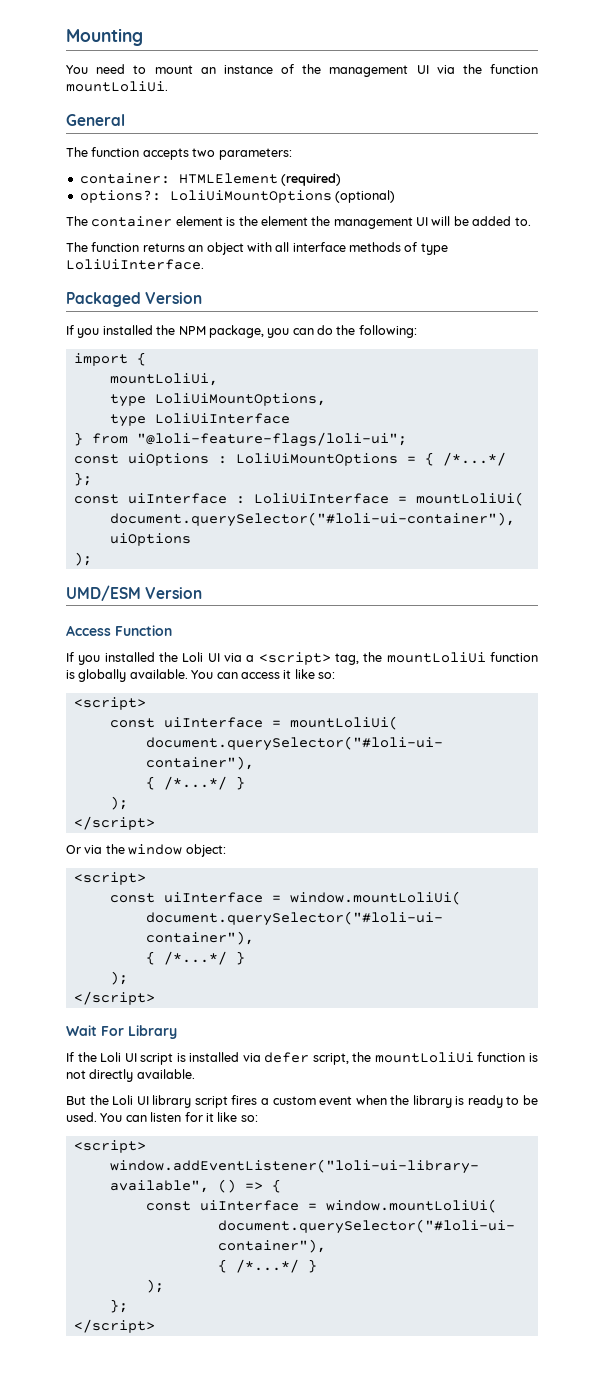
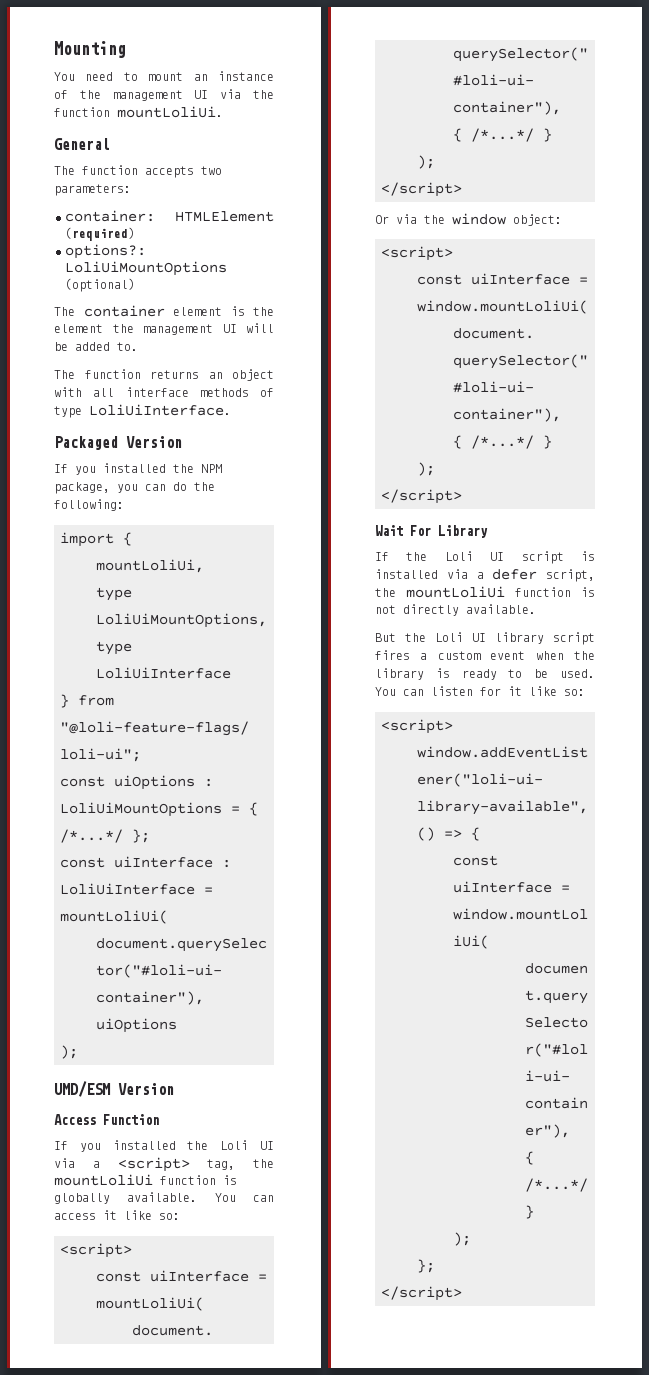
- If the Loli UI script is installed via defer script, the mountLoliUi function is not directly available.
+ If the Loli UI script is installed via a defer script, the mountLoliUi function is not directly available.

